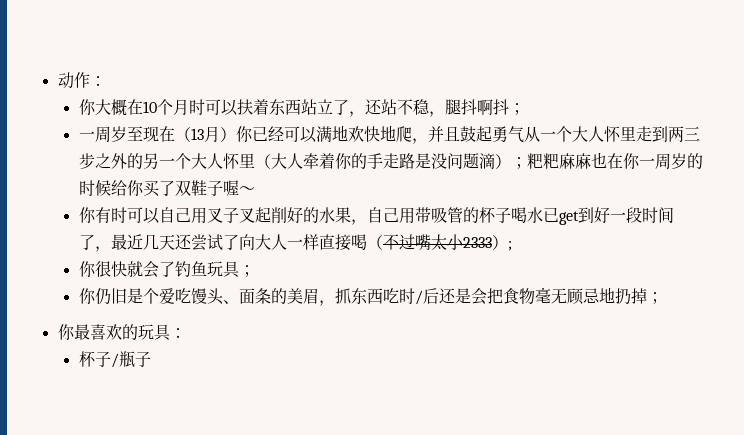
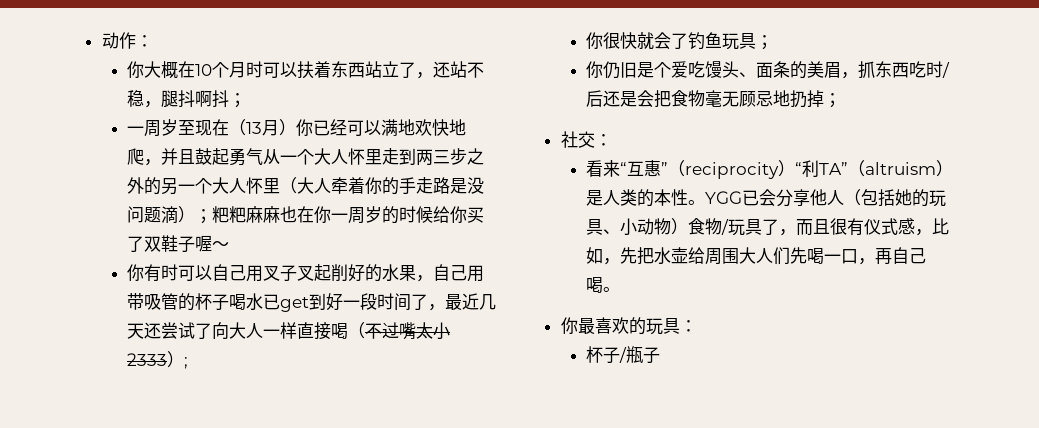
+ 社交：
+ 看来“互惠”（reciprocity）“利TA”（altruism）是人类的本性。YGG已会分享他人（包括她的玩具、小动物）食物/玩具了，而且很有仪式感，比如，先把水壶给周围大人们先喝一口，再自己喝。

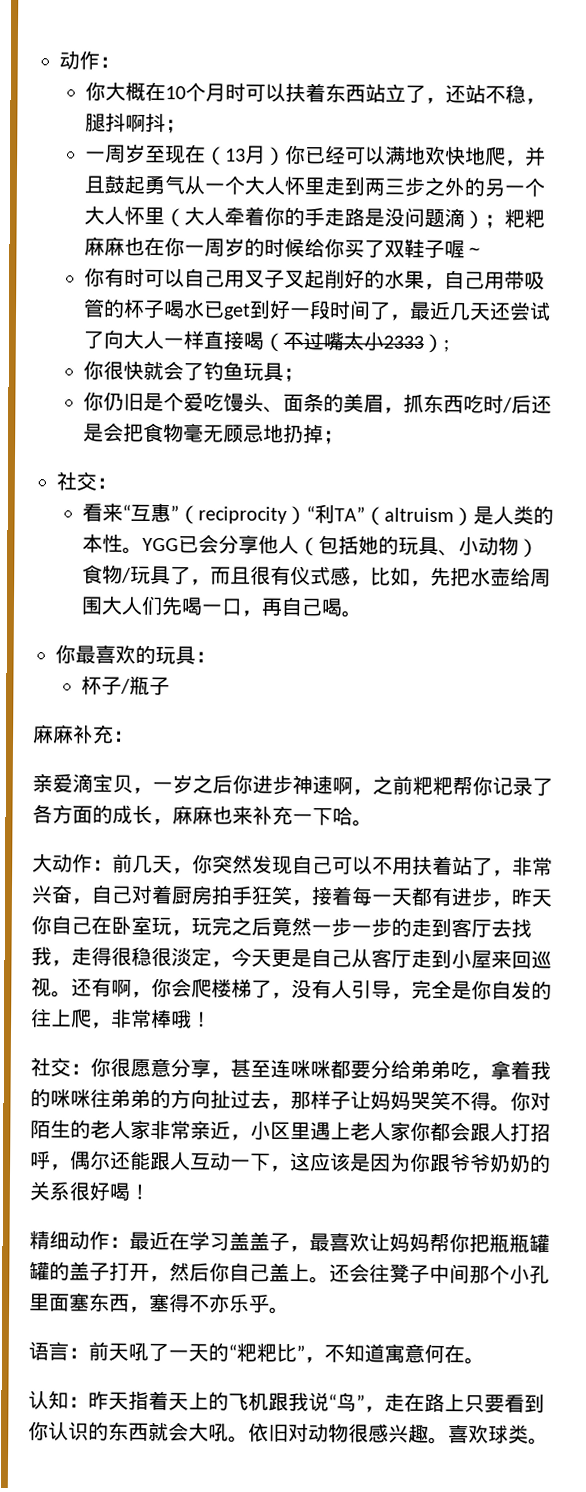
+ 麻麻补充：
+ 亲爱滴宝贝，一岁之后你进步神速啊，之前粑粑帮你记录了各方面的成长，麻麻也来补充一下哈。
+ 大动作：前几天，你突然发现自己可以不用扶着站了，非常兴奋，自己对着厨房拍手狂笑，接着每一天都有进步，昨天你自己在卧室玩，玩完之后竟然一步一步的走到客厅去找我，走得很稳很淡定，今天更是自己从客厅走到小屋来回巡视。还有啊，你会爬楼梯了，没有人引导，完全是你自发的往上爬，非常棒哦！
+ 社交：你很愿意分享，甚至连咪咪都要分给弟弟吃，拿着我的咪咪往弟弟的方向扯过去，那样子让妈妈哭笑不得。你对陌生的老人家非常亲近，小区里遇上老人家你都会跟人打招呼，偶尔还能跟人互动一下，这应该是因为你跟爷爷奶奶的关系很好喝！
+ 精细动作：最近在学习盖盖子，最喜欢让妈妈帮你把瓶瓶罐罐的盖子打开，然后你自己盖上。还会往凳子中间那个小孔里面塞东西，塞得不亦乐乎。
+ 语言：前天吼了一天的“粑粑比”，不知道寓意何在。
+ 认知：昨天指着天上的飞机跟我说“鸟”，走在路上只要看到你认识的东西就会大吼。依旧对动物很感兴趣。喜欢球类。

